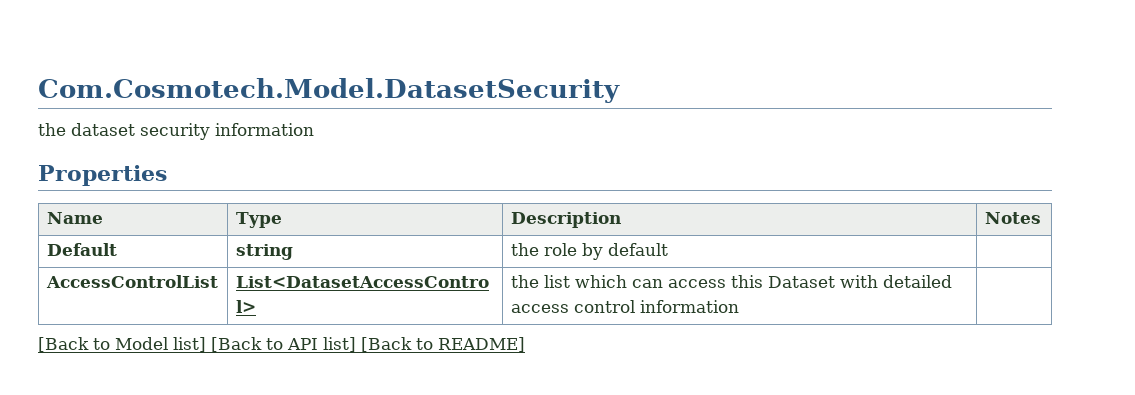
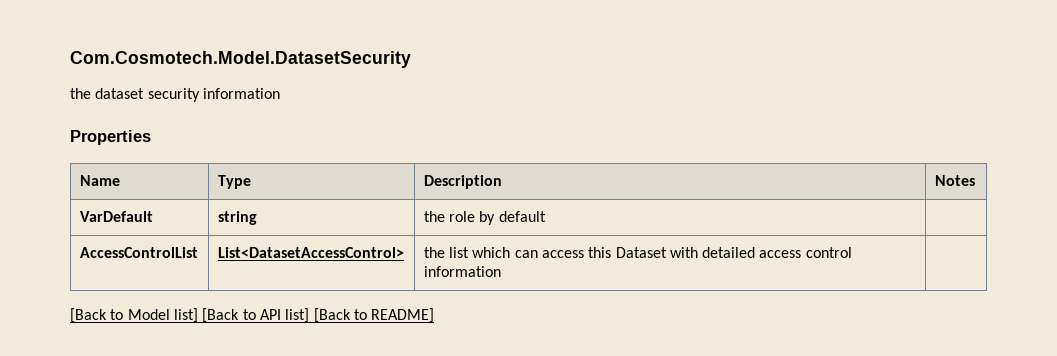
- Default | string | the role by default |
+ VarDefault | string | the role by default |

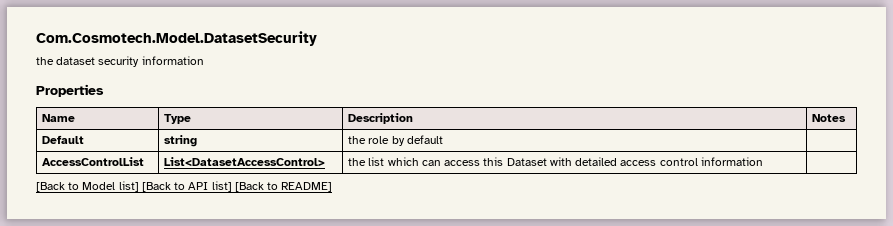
- VarDefault | string | the role by default |
+ Default | string | the role by default |

